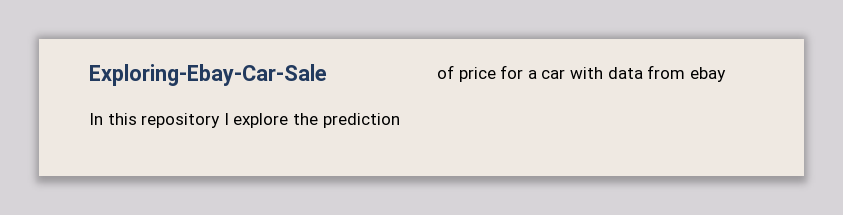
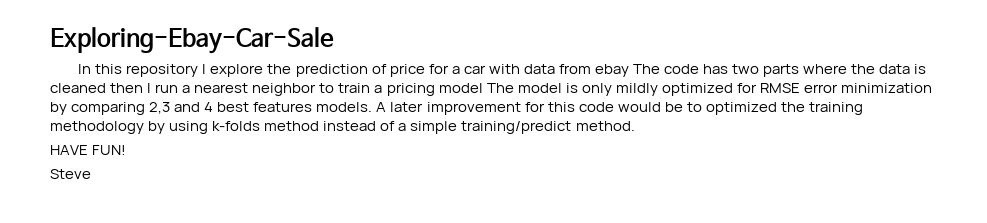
- In this repository I explore the prediction of price for a car with data from ebay
+ In this repository I explore the prediction of price for a car with data from ebay The code has two parts where the data is cleaned then I run a nearest neighbor to train a pricing model The model is only mildly optimized for RMSE error minimization by comparing 2,3 and 4 best features models. A later improvement for this code would be to optimized the training methodology by using k-folds method instead of a simple training/predict method.
+ HAVE FUN!
+ Steve

